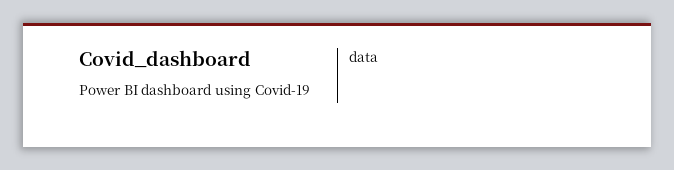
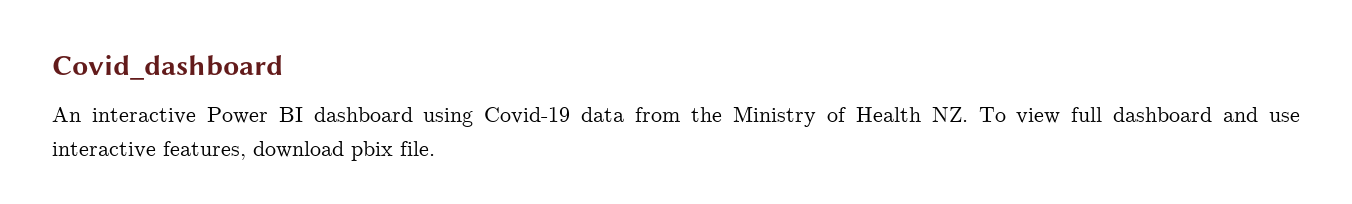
- Power BI dashboard using Covid-19 data
+ An interactive Power BI dashboard using Covid-19 data from the Ministry of Health NZ. To view full dashboard and use interactive features, download pbix file.

